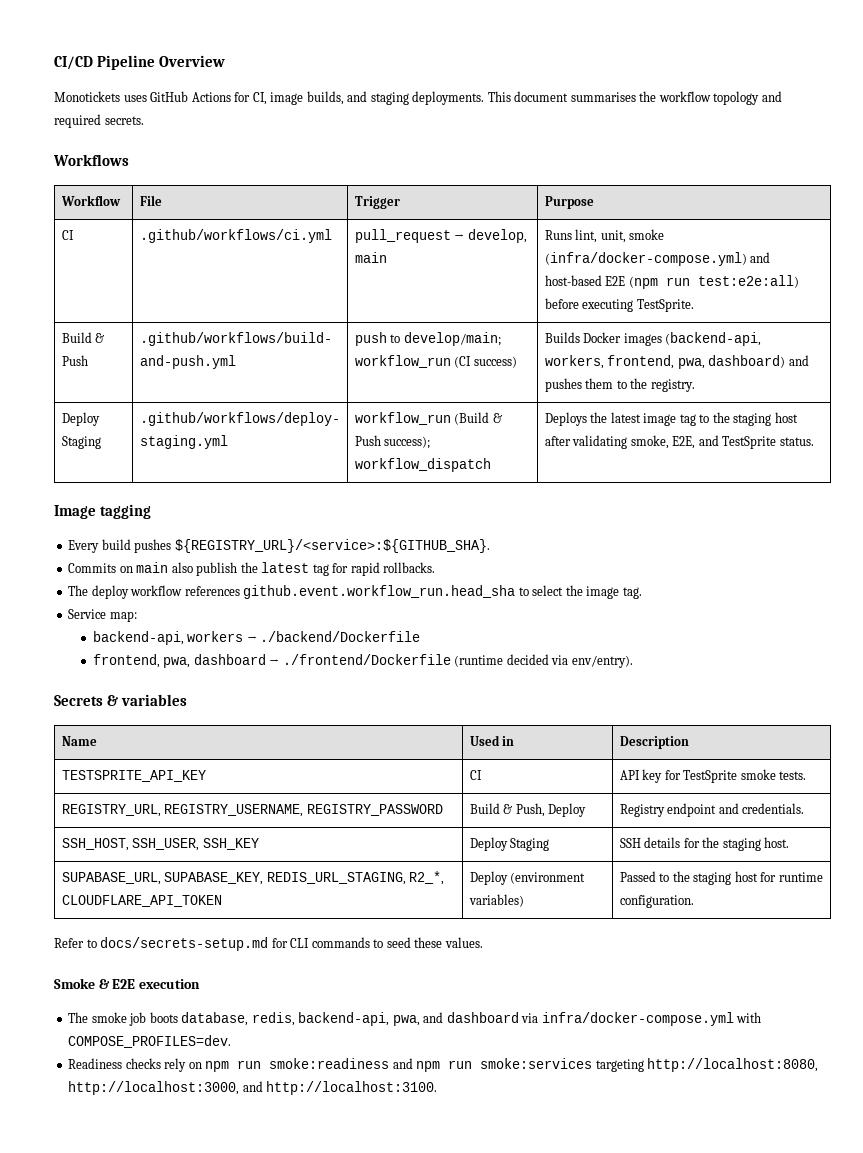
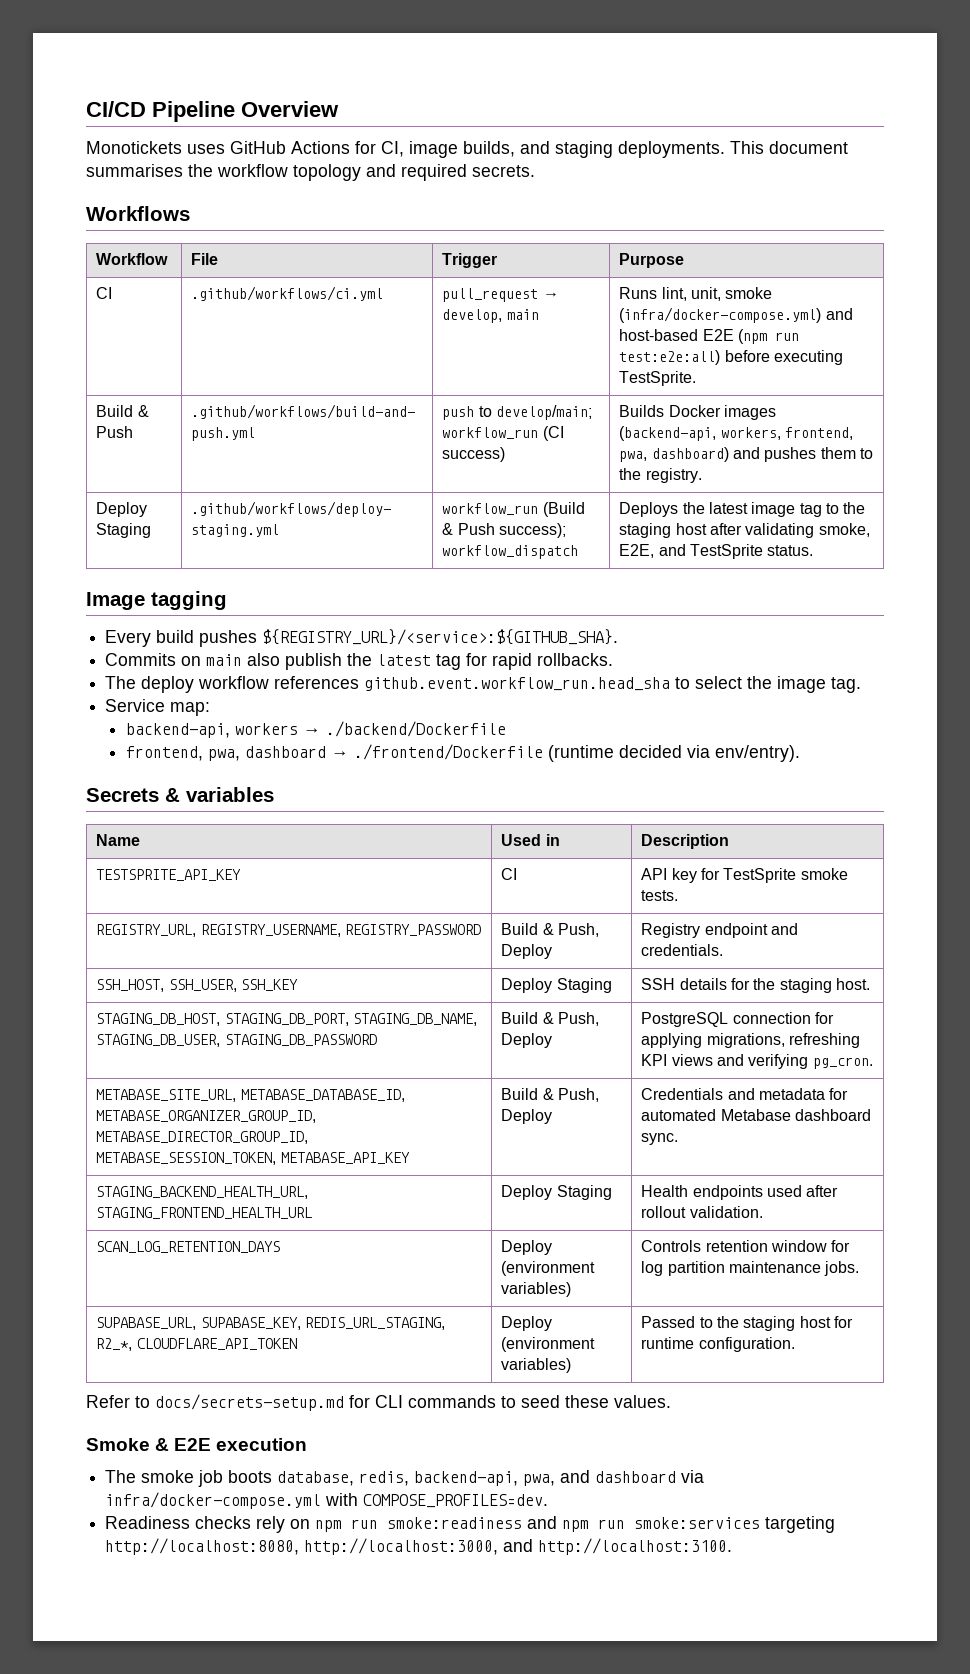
+ STAGING_DB_HOST, STAGING_DB_PORT, STAGING_DB_NAME, STAGING_DB_USER, STAGING_DB_PASSWORD | Build & Push, Deploy | PostgreSQL connection for applying migrations, refreshing KPI views and verifying pg_cron.
+ METABASE_SITE_URL, METABASE_DATABASE_ID, METABASE_ORGANIZER_GROUP_ID, METABASE_DIRECTOR_GROUP_ID, METABASE_SESSION_TOKEN, METABASE_API_KEY | Build & Push, Deploy | Credentials and metadata for automated Metabase dashboard sync.
+ STAGING_BACKEND_HEALTH_URL, STAGING_FRONTEND_HEALTH_URL | Deploy Staging | Health endpoints used after rollout validation.
+ SCAN_LOG_RETENTION_DAYS | Deploy (environment variables) | Controls retention window for log partition maintenance jobs.

